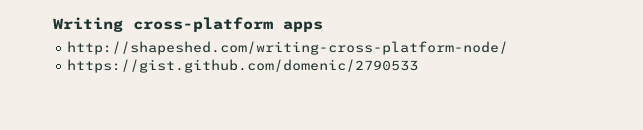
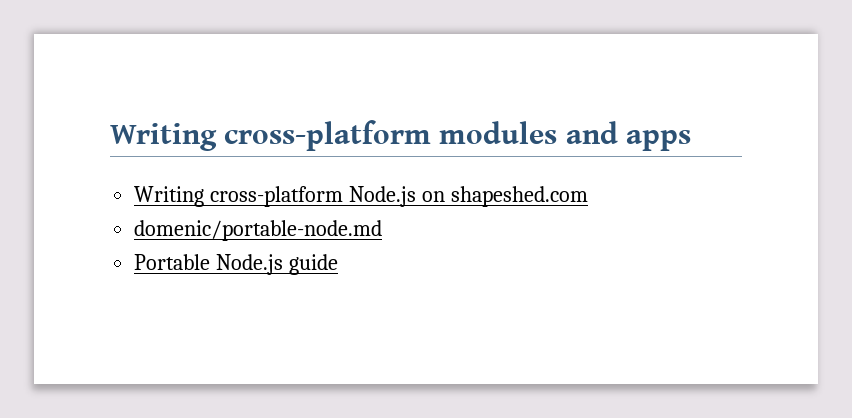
- Writing cross-platform apps
+ Writing cross-platform modules and apps
- http://shapeshed.com/writing-cross-platform-node/
- https://gist.github.com/domenic/2790533
+ Writing cross-platform Node.js on shapeshed.com
+ domenic/portable-node.md
+ Portable Node.js guide

